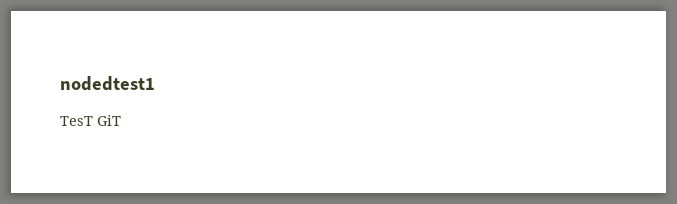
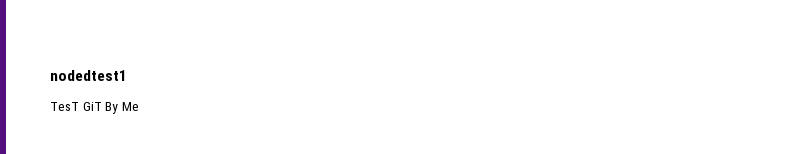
- TesT GiT
+ TesT GiT By Me

